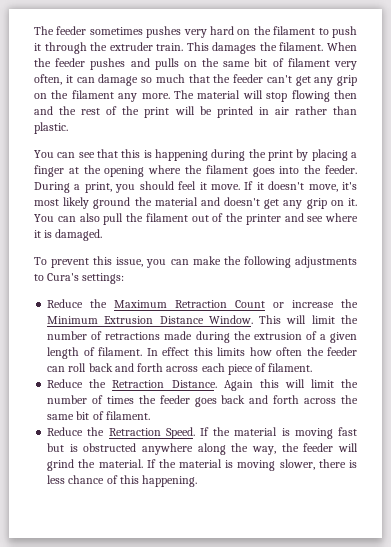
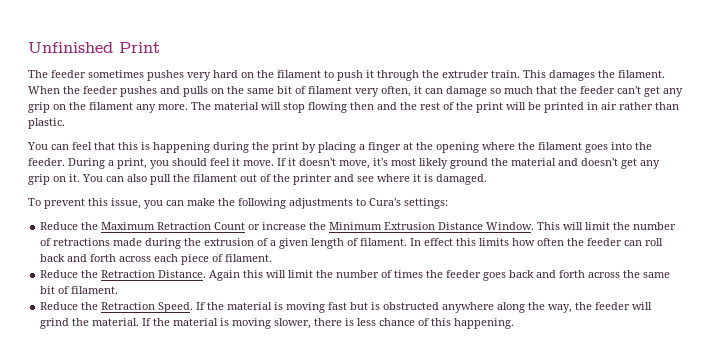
+ Unfinished Print
- You can see that this is happening during the print by placing a finger at the opening where the filament goes into the feeder.
+ You can feel that this is happening during the print by placing a finger at the opening where the filament goes into the feeder.

